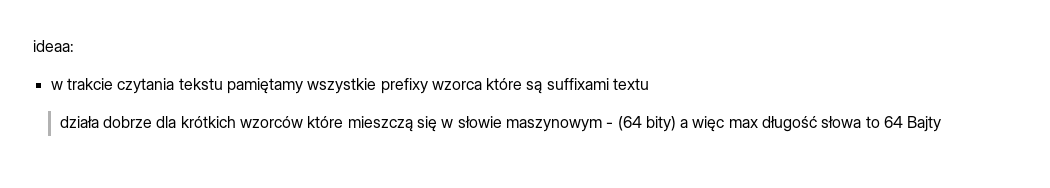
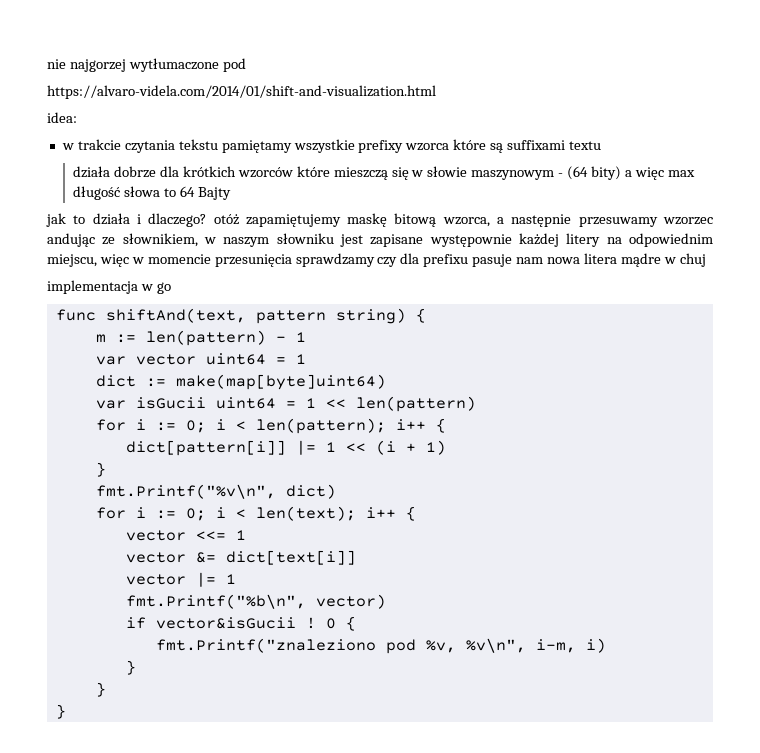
- ideaa:
+ nie najgorzej wytłumaczone pod
+ https://alvaro-videla.com/2014/01/shift-and-visualization.html
+ idea:
+ jak to działa i dlaczego? otóż zapamiętujemy maskę bitową wzorca, a następnie przesuwamy wzorzec andując ze słownikiem, w naszym słowniku jest zapisane występownie każdej litery na odpowiednim miejscu, więc w momencie przesunięcia sprawdzamy czy dla prefixu pasuje nam nowa litera mądre w chuj
+ implementacja w go
+ func shiftAnd(text, pattern string) {
+ m := len(pattern) - 1
+ var vector uint64 = 1
+ dict := make(map[byte]uint64)
+ var isGucii uint64 = 1 << len(pattern)
+ for i := 0; i < len(pattern); i++ {
+ dict[pattern[i]] |= 1 << (i + 1)
+ }
+ fmt.Printf("%v\n", dict)
+ for i := 0; i < len(text); i++ {
+ vector <<= 1
+ vector &= dict[text[i]]
+ vector |= 1
+ fmt.Printf("%b\n", vector)
+ if vector&isGucii ! 0 {
+ fmt.Printf("znaleziono pod %v, %v\n", i-m, i)
+ }
+ }
+ }

